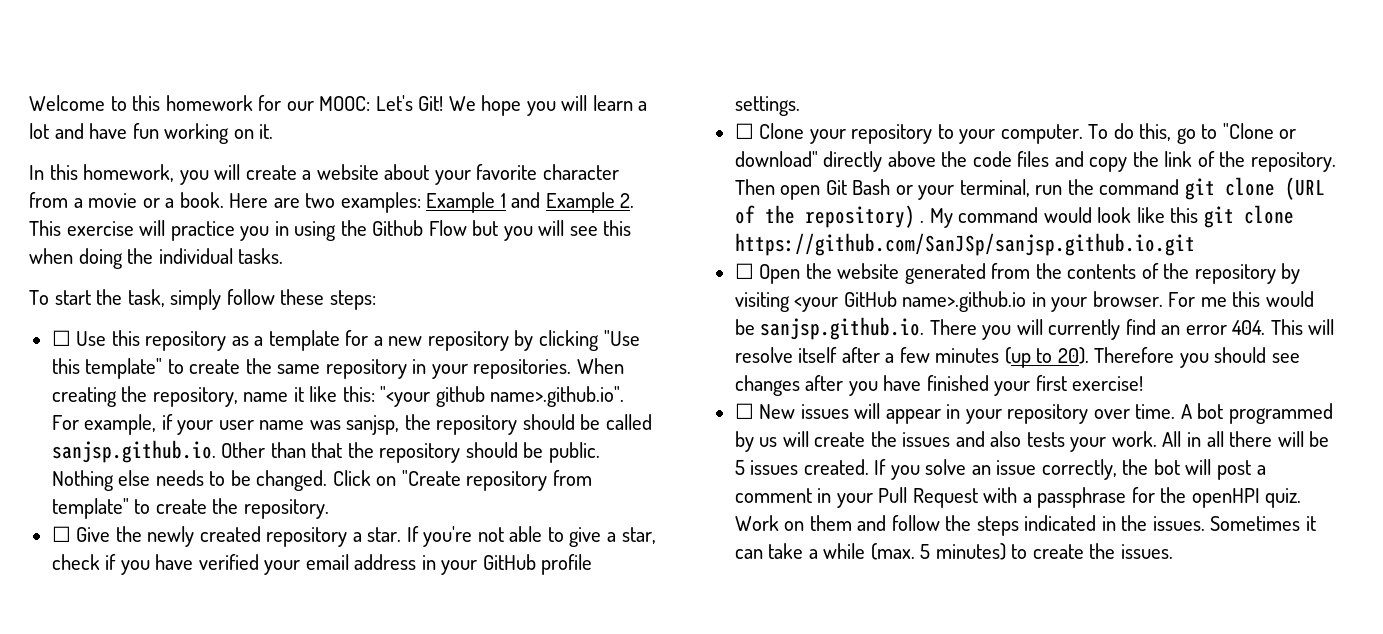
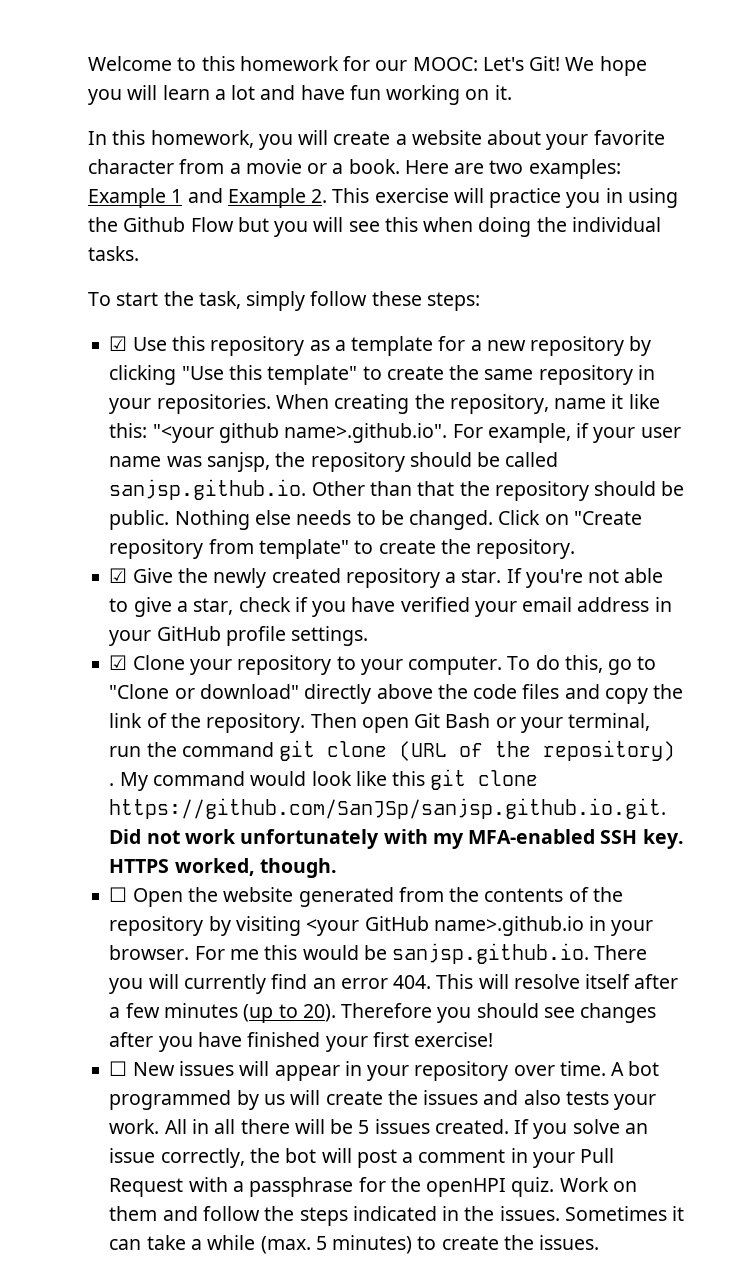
- ☐ Use this repository as a template for a new repository by clicking "Use this template" to create the same repository in your repositories.
+ ☑ Use this repository as a template for a new repository by clicking "Use this template" to create the same repository in your repositories.
- ☐ Give the newly created repository a star.
+ ☑ Give the newly created repository a star.
- ☐ Clone your repository to your computer.
+ ☑ Clone your repository to your computer.
- My command would look like this git clone https://github.com/SanJSp/sanjsp.github.io.git
+ My command would look like this git clone https://github.com/SanJSp/sanjsp.github.io.git. Did not work unfortunately with my MFA-enabled SSH key. HTTPS worked, though.

